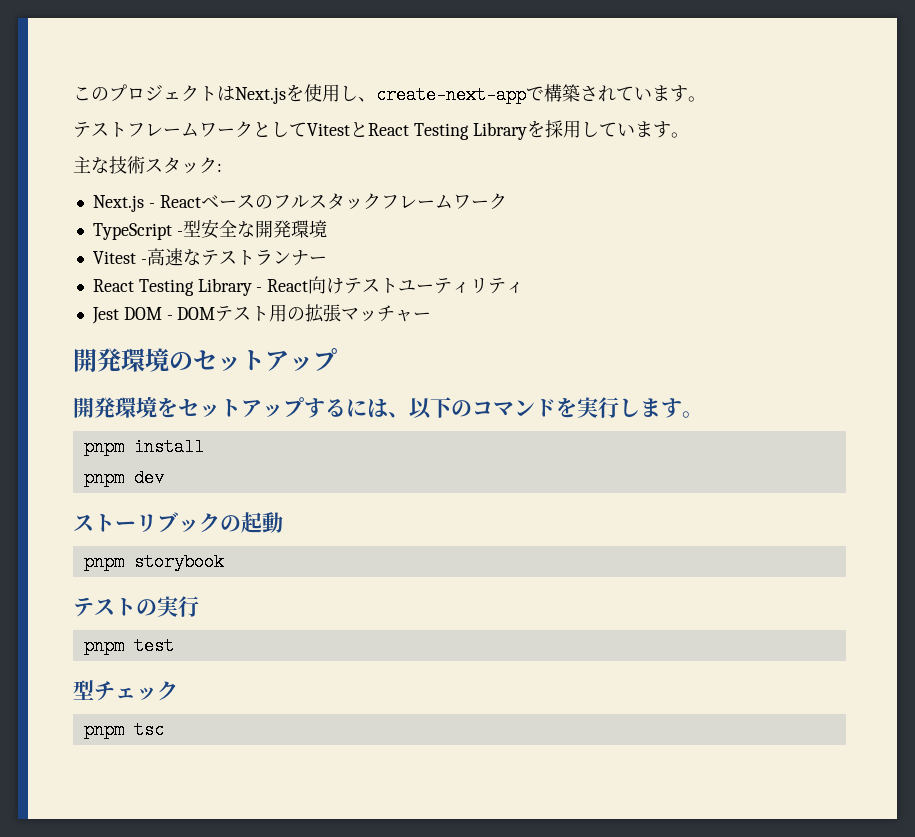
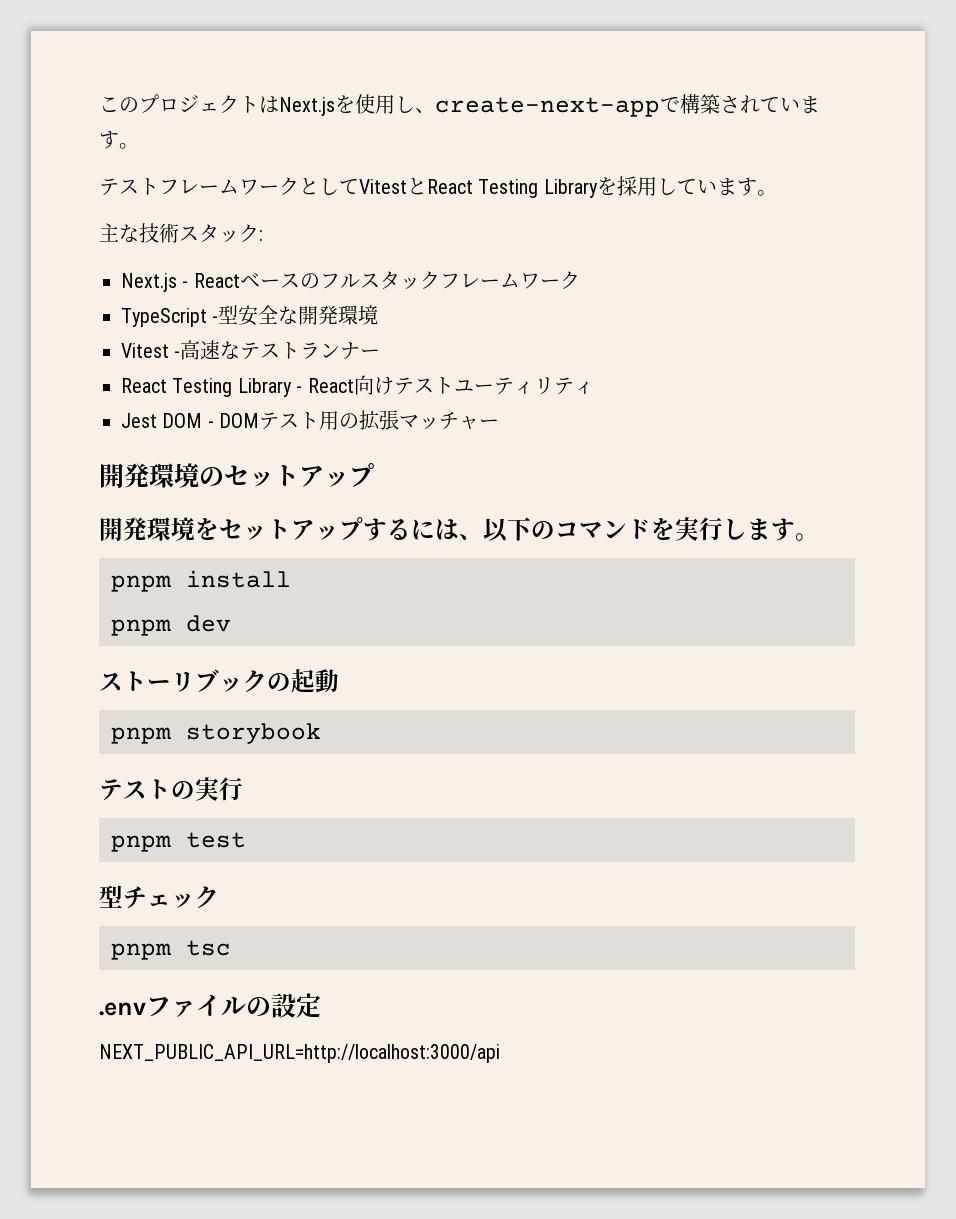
+ .envファイルの設定
+ NEXT_PUBLIC_API_URL=http://localhost:3000/api

